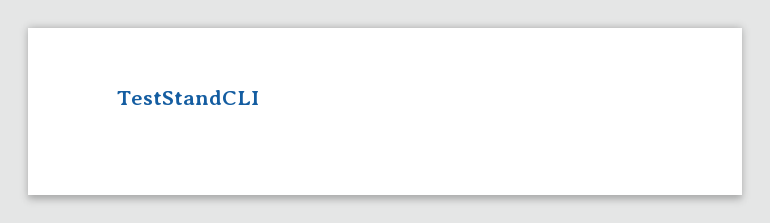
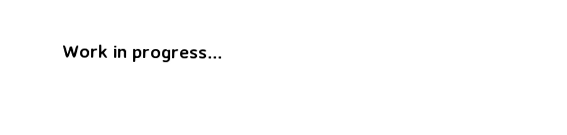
- TestStandCLI
+ Work in progress...

